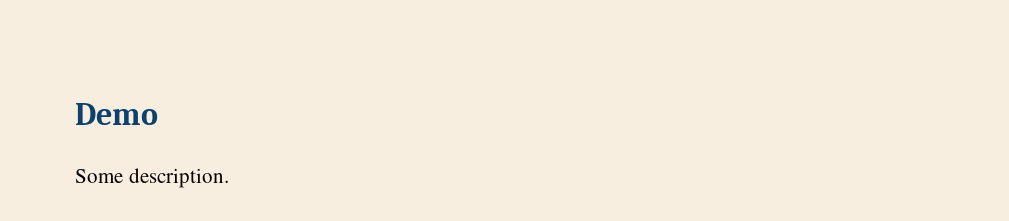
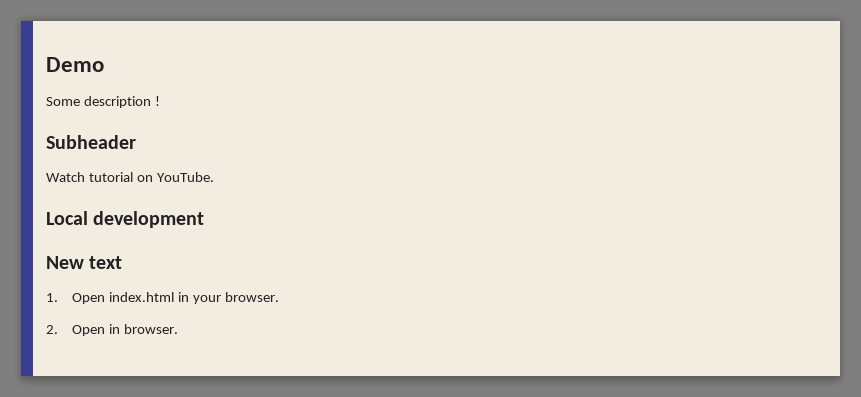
- Some description.
+ Some description !
+ Subheader
+ Watch tutorial on YouTube.
+ Local development
+ New text
+ 1. Open index.html in your browser.
+ 2. Open in browser.

